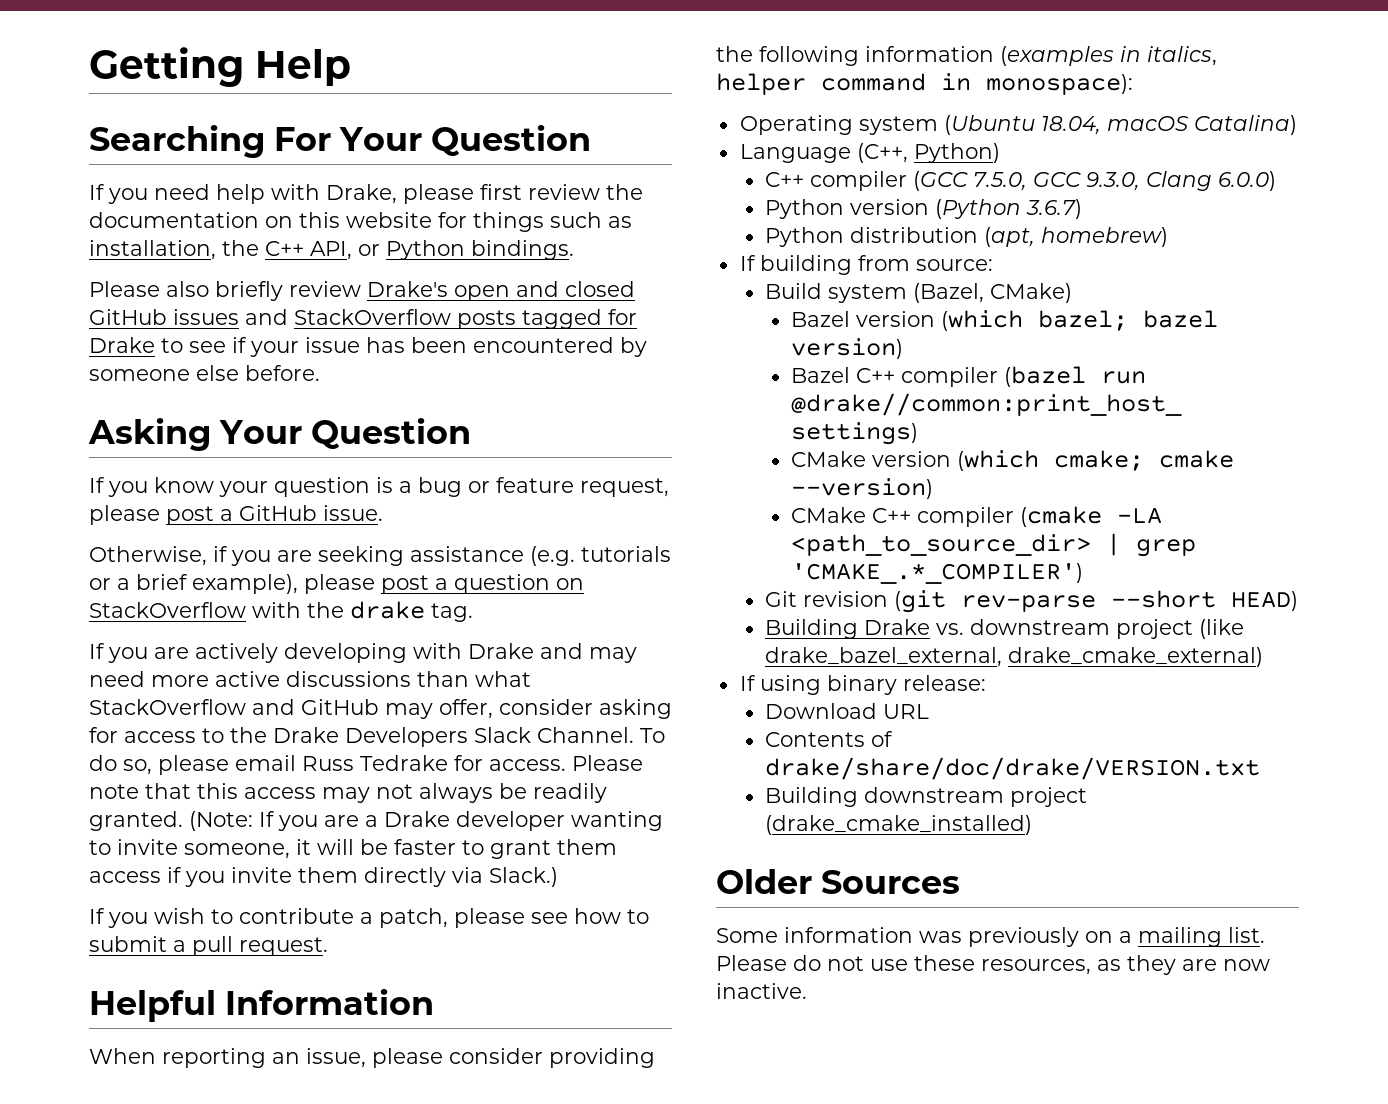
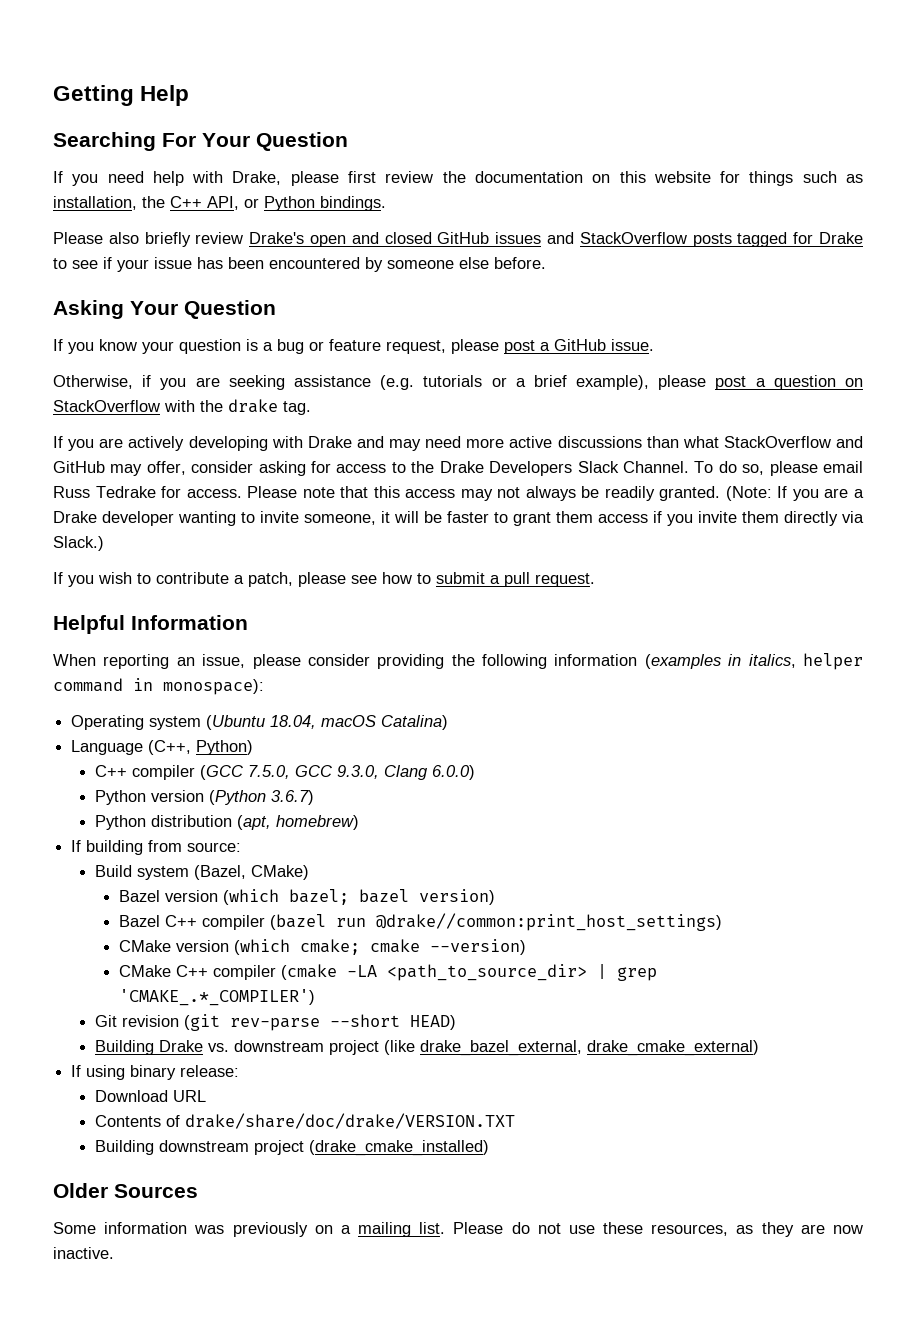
- Contents of drake/share/doc/drake/VERSION.txt
+ Contents of drake/share/doc/drake/VERSION.TXT

